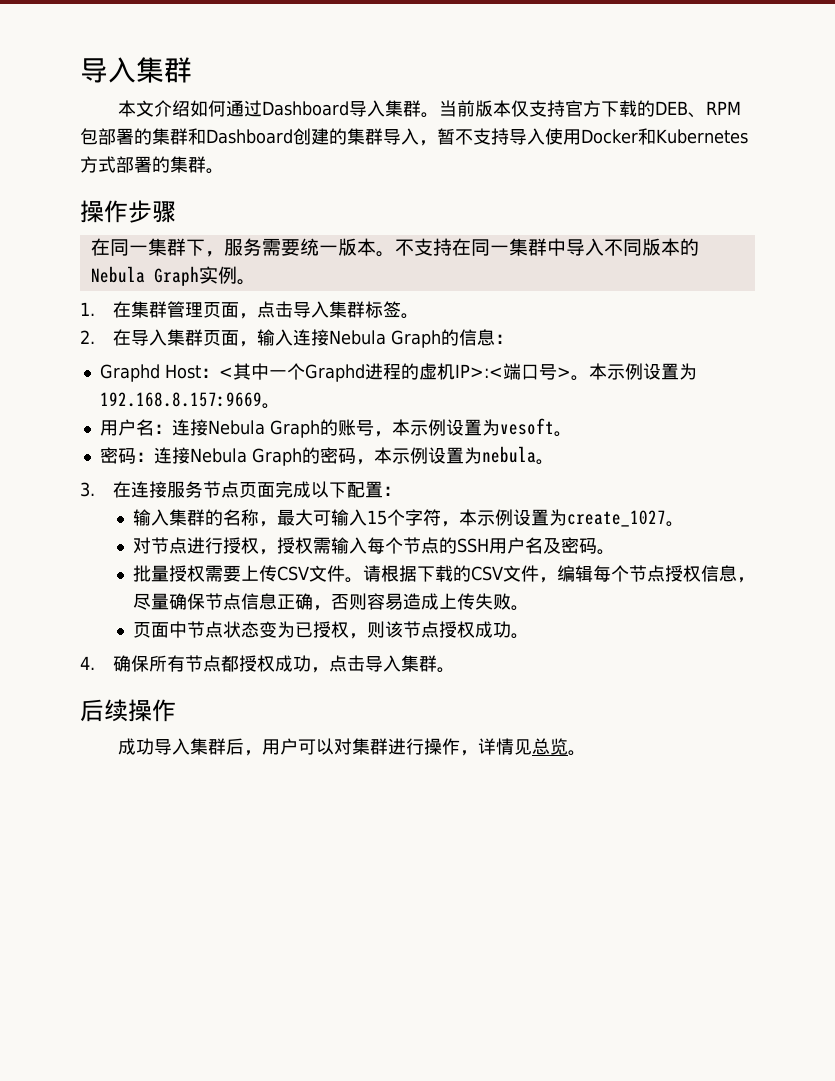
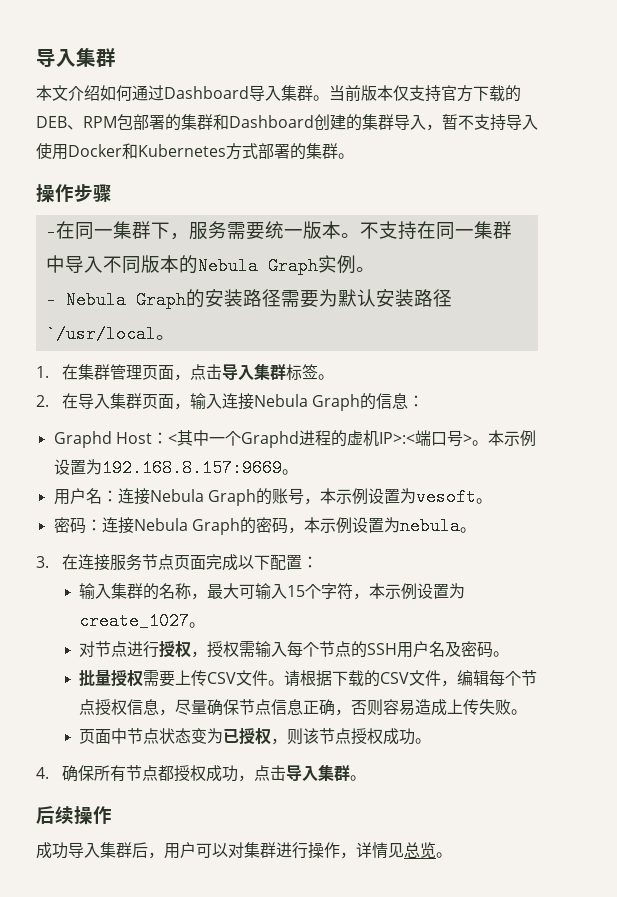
- 在同一集群下，服务需要统一版本。
+ -在同一集群下，服务需要统一版本。
+ - Nebula Graph的安装路径需要为默认安装路径`/usr/local。

